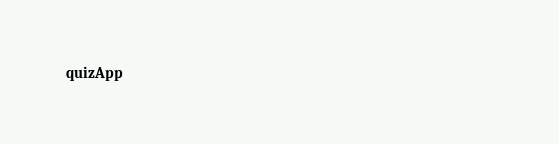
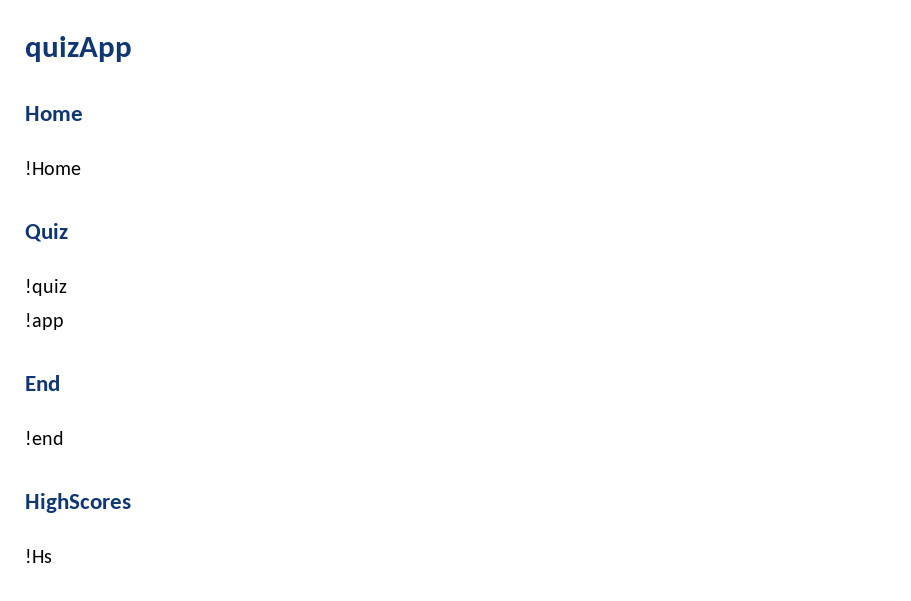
+ Home
+ !Home
+ Quiz
+ !quiz
+ !app
+ End
+ !end
+ HighScores
+ !Hs

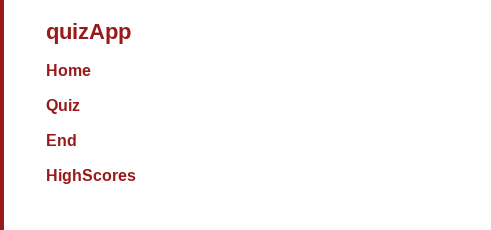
- !Home
- !quiz
- !app
- !end
- !Hs

